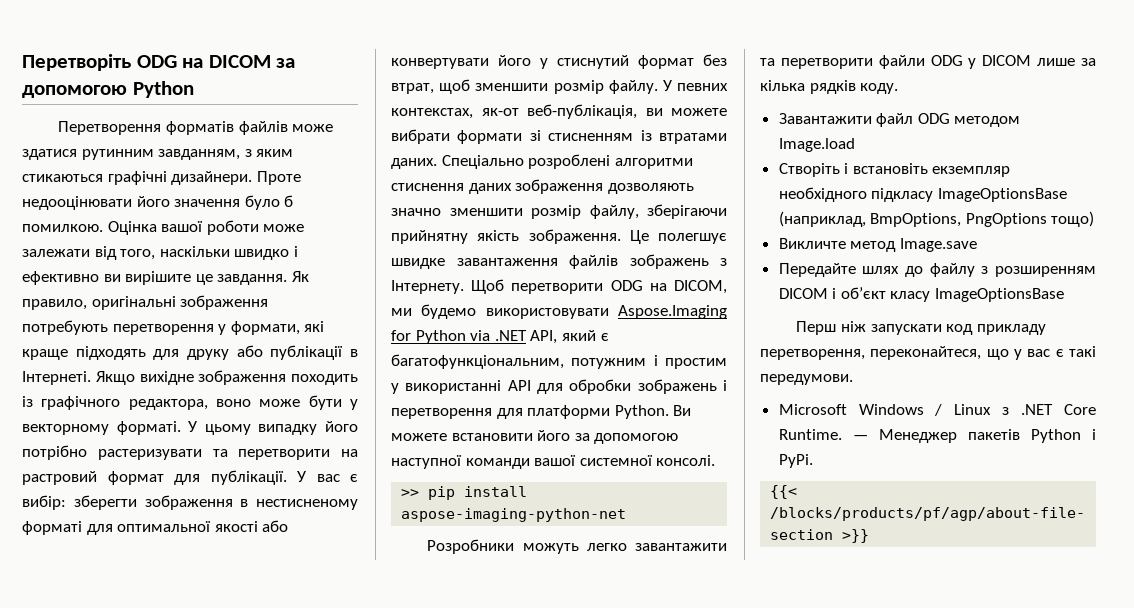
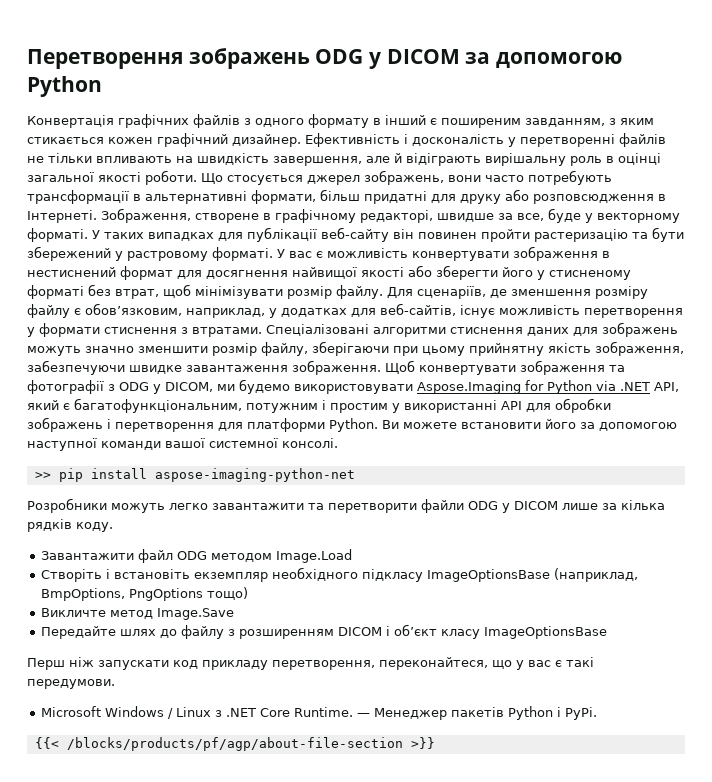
- Перетворіть ODG на DICOM за допомогою Python
+ Перетворення зображень ODG у DICOM за допомогою Python
- Перетворення форматів файлів може здатися рутинним завданням, з яким стикаються графічні дизайнери. Проте недооцінювати його значення було б помилкою. Оцінка вашої роботи може залежати від того, наскільки швидко і ефективно ви вирішите це завдання. Як правило, оригінальні зображення потребують перетворення у формати, які краще підходять для друку або публікації в Інтернеті.
+ Конвертація графічних файлів з одного формату в інший є поширеним завданням, з яким стикається кожен графічний дизайнер. Ефективність і досконалість у перетворенні файлів не тільки впливають на швидкість завершення, але й відіграють вирішальну роль в оцінці загальної якості роботи. Що стосується джерел зображень, вони часто потребують трансформації в альтернативні формати, більш придатні для друку або розповсюдження в Інтернеті.
- Якщо вихідне зображення походить із графічного редактора, воно може бути у векторному форматі. У цьому випадку його потрібно растеризувати та перетворити на растровий формат для публікації. У вас є вибір: зберегти зображення в нестисненому форматі для оптимальної якості або конвертувати його у стиснутий формат без втрат, щоб зменшити розмір файлу.
+ Зображення, створене в графічному редакторі, швидше за все, буде у векторному форматі. У таких випадках для публікації веб-сайту він повинен пройти растеризацію та бути збережений у растровому форматі. У вас є можливість конвертувати зображення в нестиснений формат для досягнення найвищої якості або зберегти його у стисненому форматі без втрат, щоб мінімізувати розмір файлу.
- У певних контекстах, як-от веб-публікація, ви можете вибрати формати зі стисненням із втратами даних. Спеціально розроблені алгоритми стиснення даних зображення дозволяють значно зменшити розмір файлу, зберігаючи прийнятну якість зображення. Це полегшує швидке завантаження файлів зображень з Інтернету. Щоб перетворити ODG на DICOM, ми будемо використовувати Aspose.Imaging for Python via .NET API, який є багатофункціональним, потужним і простим у використанні API для обробки зображень і перетворення для платформи Python.
+ Для сценаріїв, де зменшення розміру файлу є обов’язковим, наприклад, у додатках для веб-сайтів, існує можливість перетворення у формати стиснення з втратами. Спеціалізовані алгоритми стиснення даних для зображень можуть значно зменшити розмір файлу, зберігаючи при цьому прийнятну якість зображення, забезпечуючи швидке завантаження зображення. Щоб конвертувати зображення та фотографії з ODG у DICOM, ми будемо використовувати Aspose.Imaging for Python via .NET API, який є багатофункціональним, потужним і простим у використанні API для обробки зображень і перетворення для платформи Python.
- Завантажити файл ODG методом Image.load
+ Завантажити файл ODG методом Image.Load
- Викличте метод Image.save
+ Викличте метод Image.Save

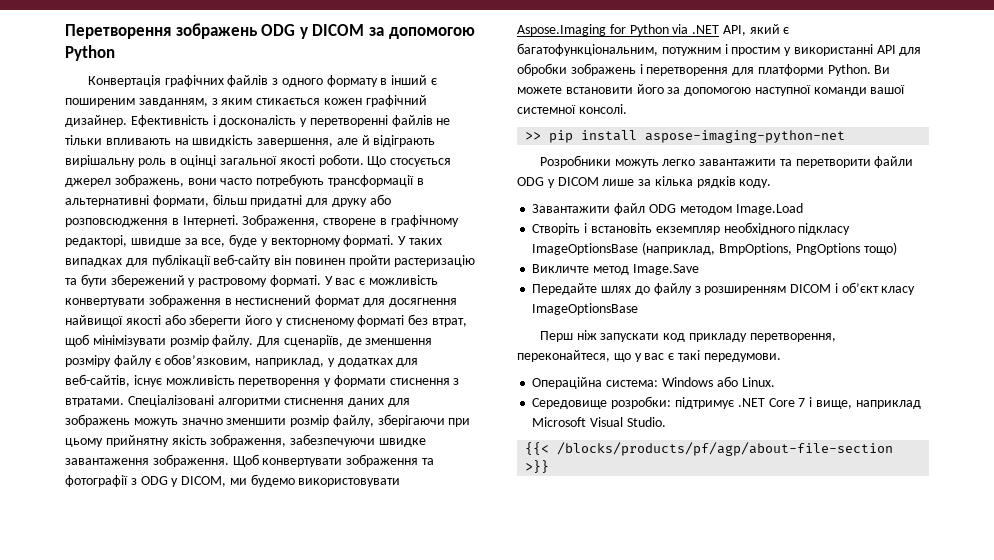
- Microsoft Windows / Linux з .NET Core Runtime. — Менеджер пакетів Python і PyPi.
+ Операційна система: Windows або Linux.
+ Середовище розробки: підтримує .NET Core 7 і вище, наприклад Microsoft Visual Studio.

